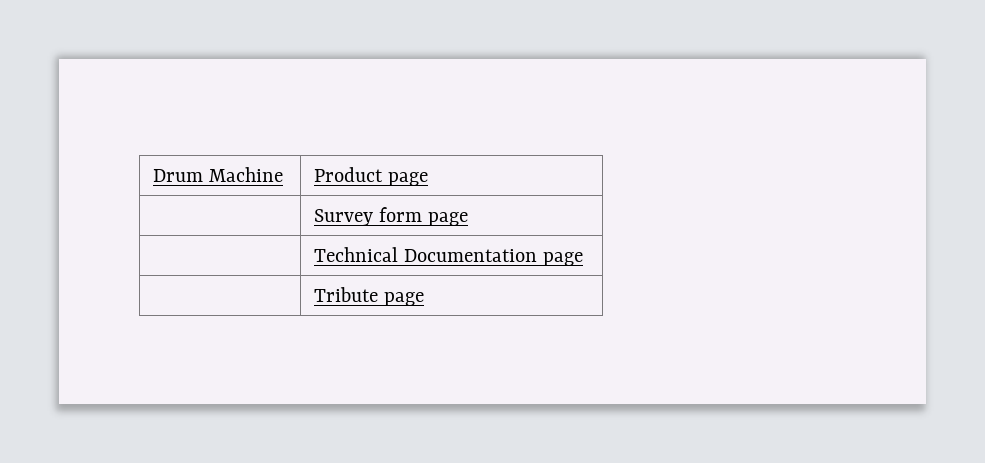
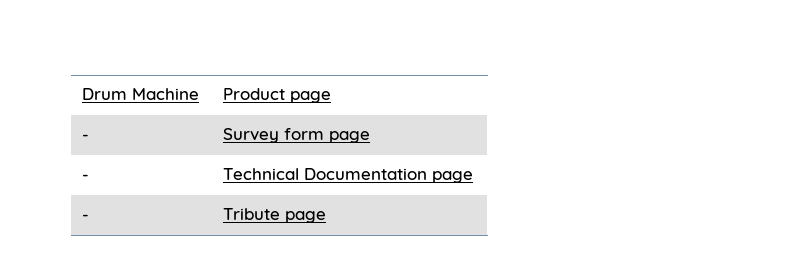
- | Survey form page
+ - | Survey form page
- | Technical Documentation page
+ - | Technical Documentation page
- | Tribute page
+ - | Tribute page

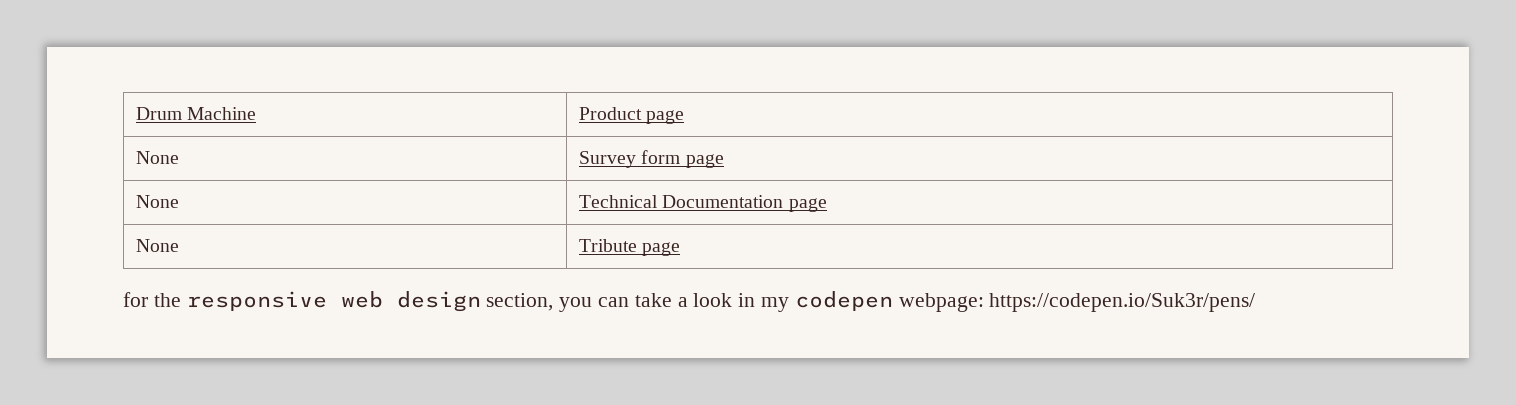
- - | Survey form page
+ None | Survey form page
- - | Technical Documentation page
+ None | Technical Documentation page
- - | Tribute page
+ None | Tribute page
+ for the responsive web design section, you can take a look in my codepen webpage: https://codepen.io/Suk3r/pens/

